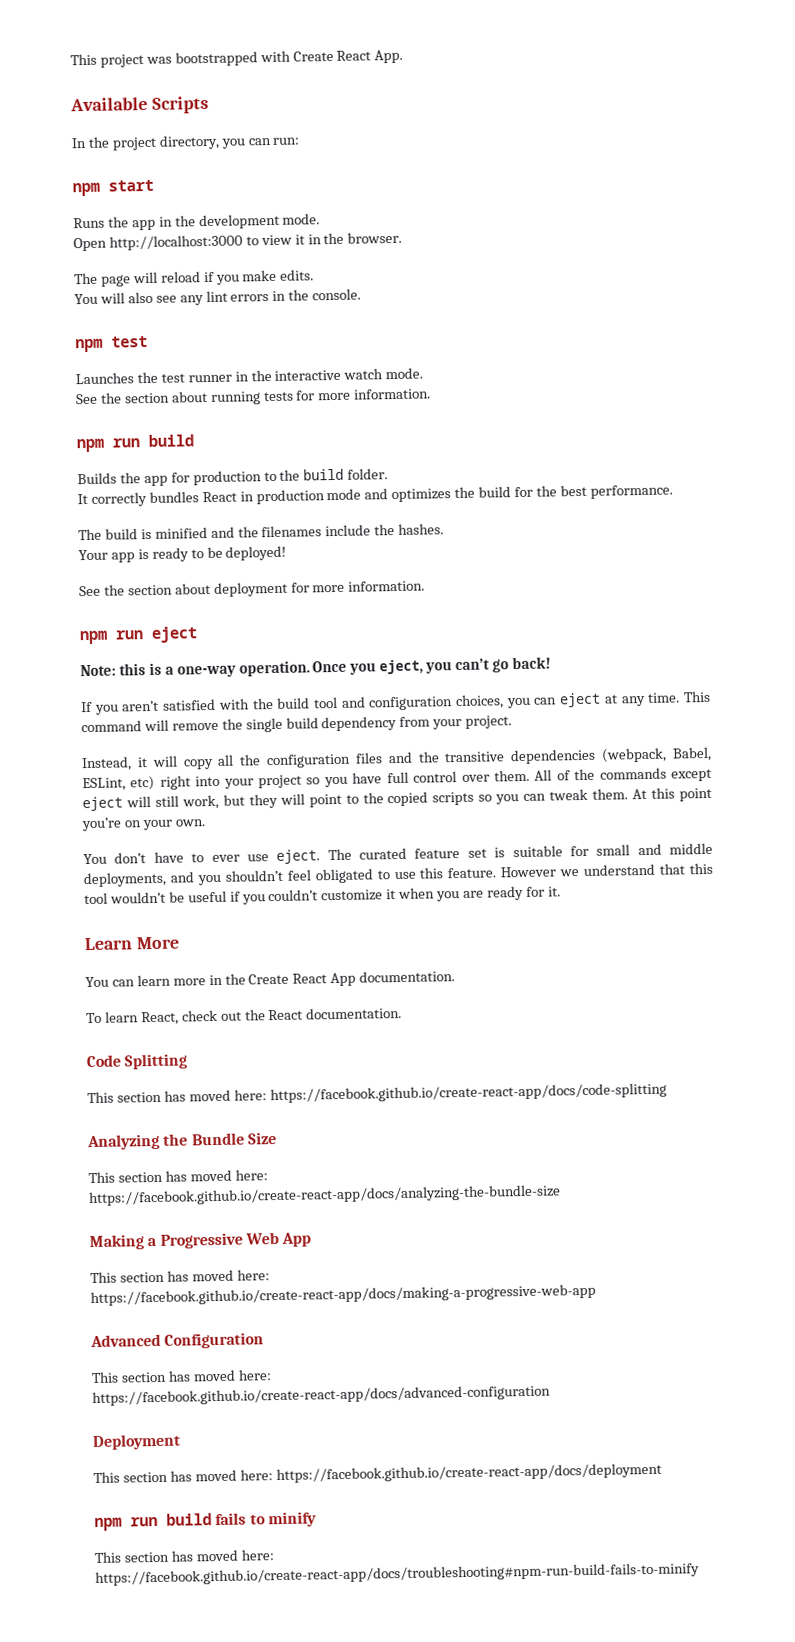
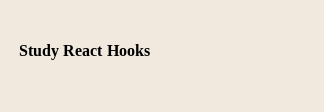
- This project was bootstrapped with Create React App.
- Available Scripts
- In the project directory, you can run:
- npm start
- Runs the app in the development mode.
- Open http://localhost:3000 to view it in the browser.
- The page will reload if you make edits.
- You will also see any lint errors in the console.
- npm test
- Launches the test runner in the interactive watch mode.
- See the section about running tests for more information.
- npm run build
- Builds the app for production to the build folder.
- It correctly bundles React in production mode and optimizes the build for the best performance.
- The build is minified and the filenames include the hashes.
- Your app is ready to be deployed!
- See the section about deployment for more information.
- npm run eject
- Note: this is a one-way operation. Once you eject, you can’t go back!
- If you aren’t satisfied with the build tool and configuration choices, you can eject at any time. This command will remove the single build dependency from your project.
- Instead, it will copy all the configuration files and the transitive dependencies (webpack, Babel, ESLint, etc) right into your project so you have full control over them. All of the commands except eject will still work, but they will point to the copied scripts so you can tweak them. At this point you’re on your own.
- You don’t have to ever use eject. The curated feature set is suitable for small and middle deployments, and you shouldn’t feel obligated to use this feature. However we understand that this tool wouldn’t be useful if you couldn’t customize it when you are ready for it.
- Learn More
- You can learn more in the Create React App documentation.
- To learn React, check out the React documentation.
- Code Splitting
- This section has moved here: https://facebook.github.io/create-react-app/docs/code-splitting
- Analyzing the Bundle Size
- This section has moved here: https://facebook.github.io/create-react-app/docs/analyzing-the-bundle-size
- Making a Progressive Web App
- This section has moved here: https://facebook.github.io/create-react-app/docs/making-a-progressive-web-app
- Advanced Configuration
- This section has moved here: https://facebook.github.io/create-react-app/docs/advanced-configuration
- Deployment
- This section has moved here: https://facebook.github.io/create-react-app/docs/deployment
- npm run build fails to minify
- This section has moved here: https://facebook.github.io/create-react-app/docs/troubleshooting#npm-run-build-fails-to-minify
+ Study React Hooks

